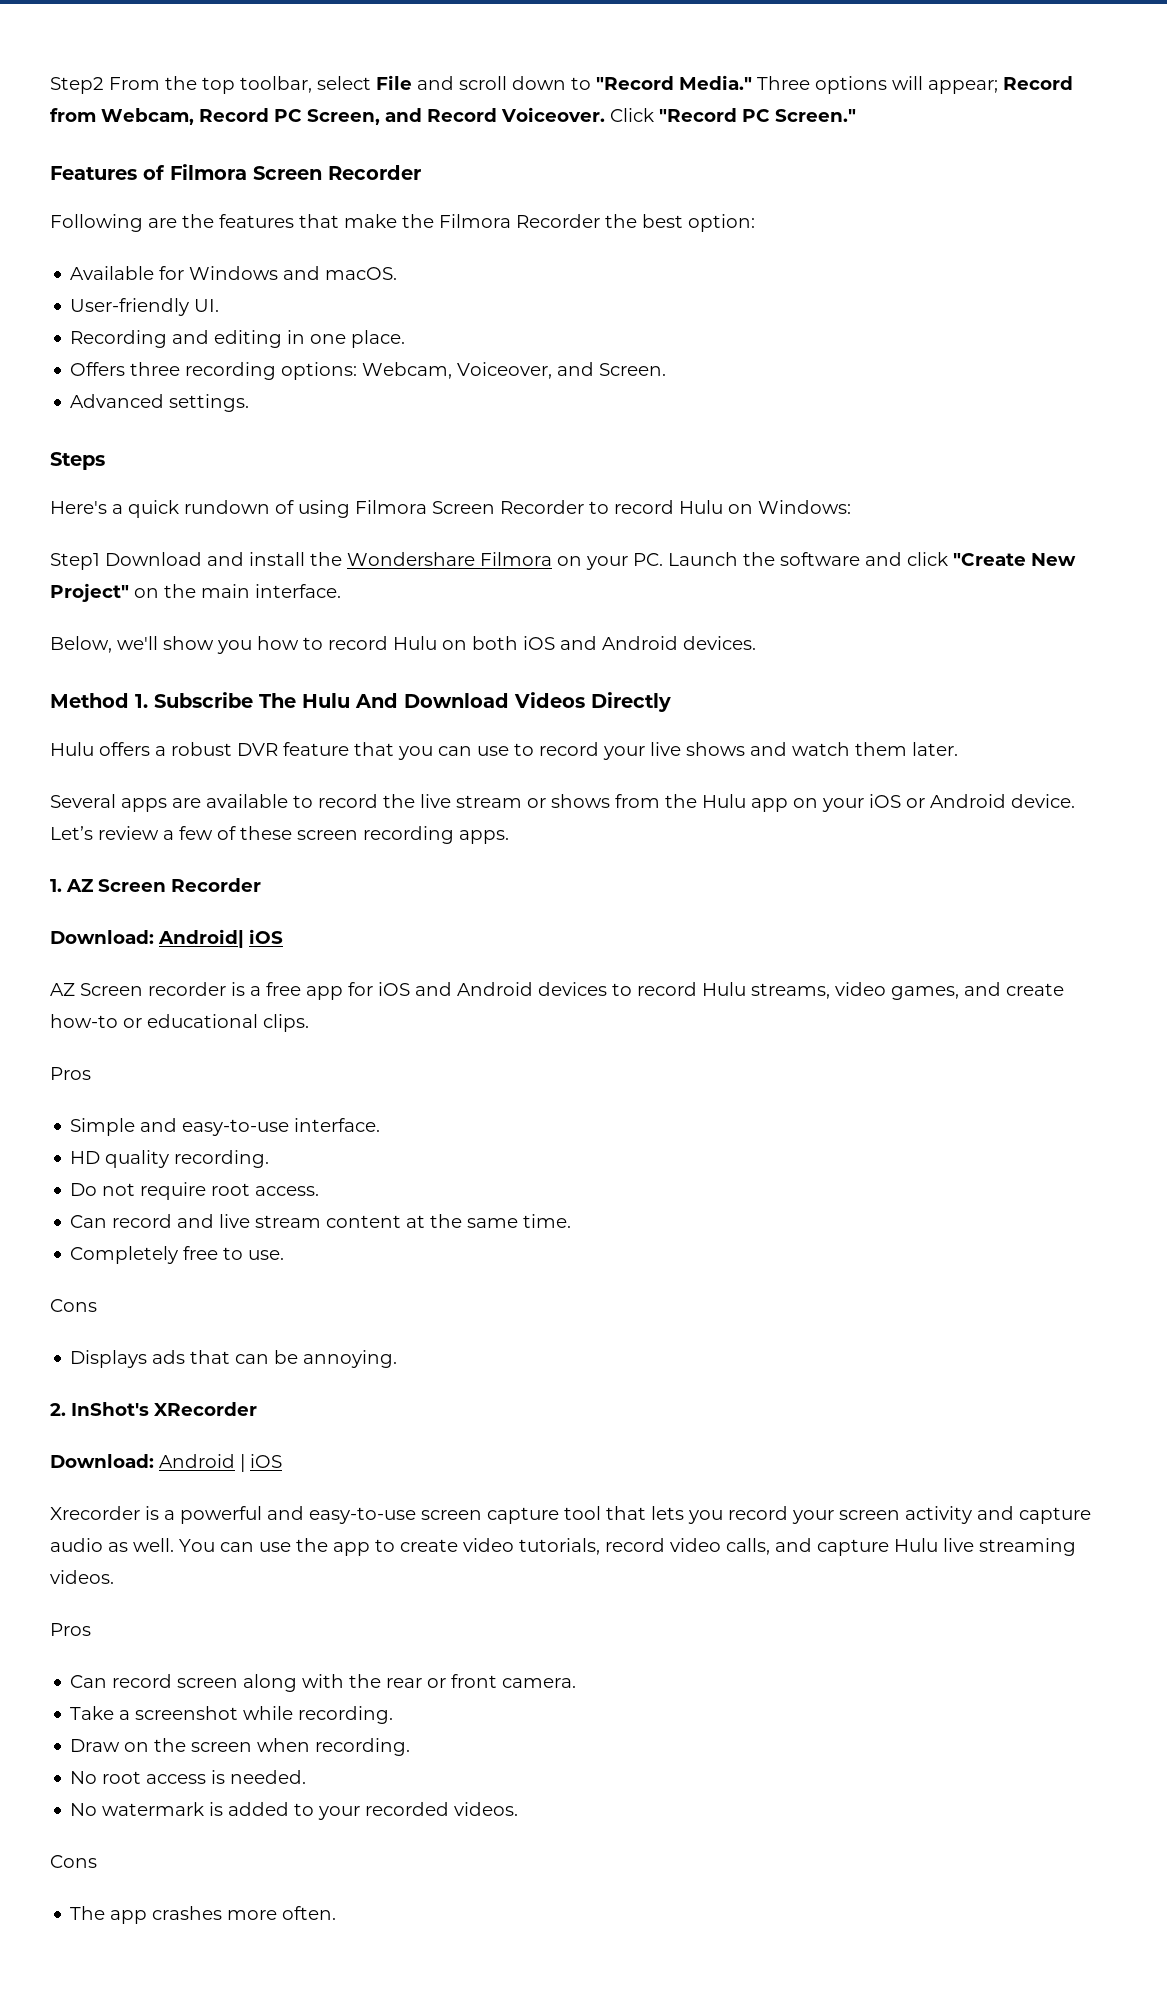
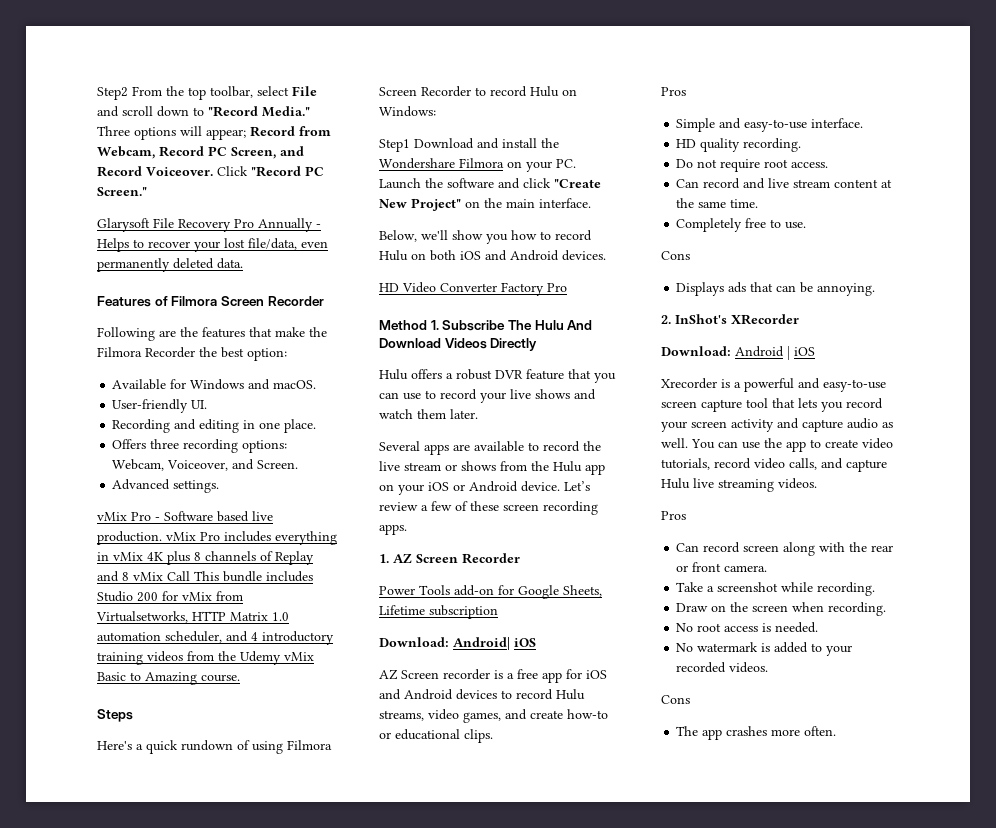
+ Glarysoft File Recovery Pro Annually - Helps to recover your lost file/data, even permanently deleted data.
+ vMix Pro - Software based live production. vMix Pro includes everything in vMix 4K plus 8 channels of Replay and 8 vMix Call This bundle includes Studio 200 for vMix from Virtualsetworks, HTTP Matrix 1.0 automation scheduler, and 4 introductory training videos from the Udemy vMix Basic to Amazing course.
+ HD Video Converter Factory Pro
+ Power Tools add-on for Google Sheets, Lifetime subscription

